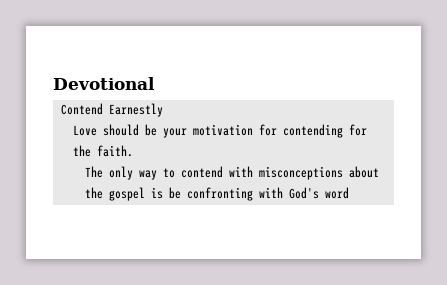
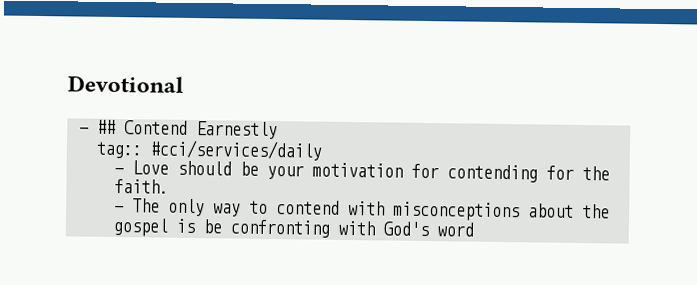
- Contend Earnestly
+ - ## Contend Earnestly
- Love should be your motivation for contending for the faith.
+ tag:: #cci/services/daily
+ - Love should be your motivation for contending for the faith.
- The only way to contend with misconceptions about the gospel is be confronting with God's word
+ - The only way to contend with misconceptions about the gospel is be confronting with God's word

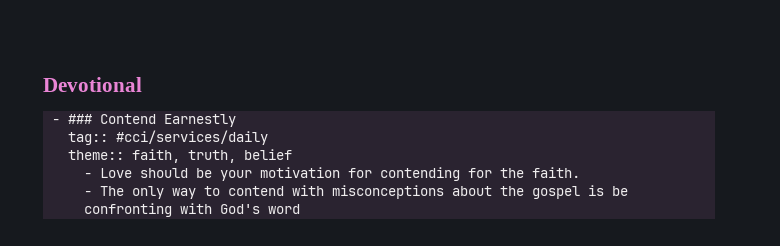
- - ## Contend Earnestly
+ - ### Contend Earnestly
+ theme:: faith, truth, belief

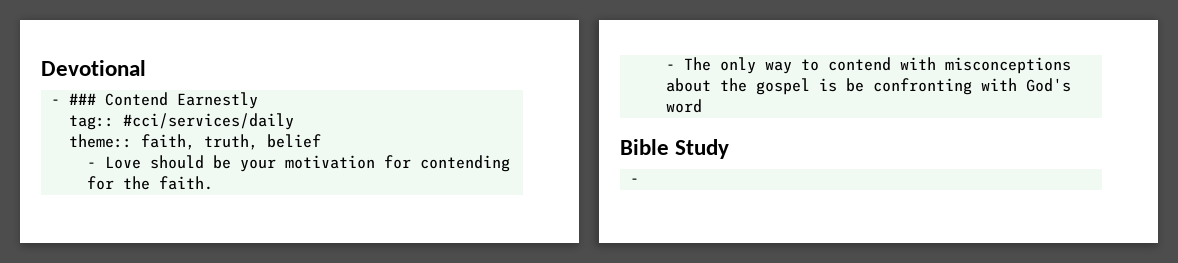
+ Bible Study
+ -

